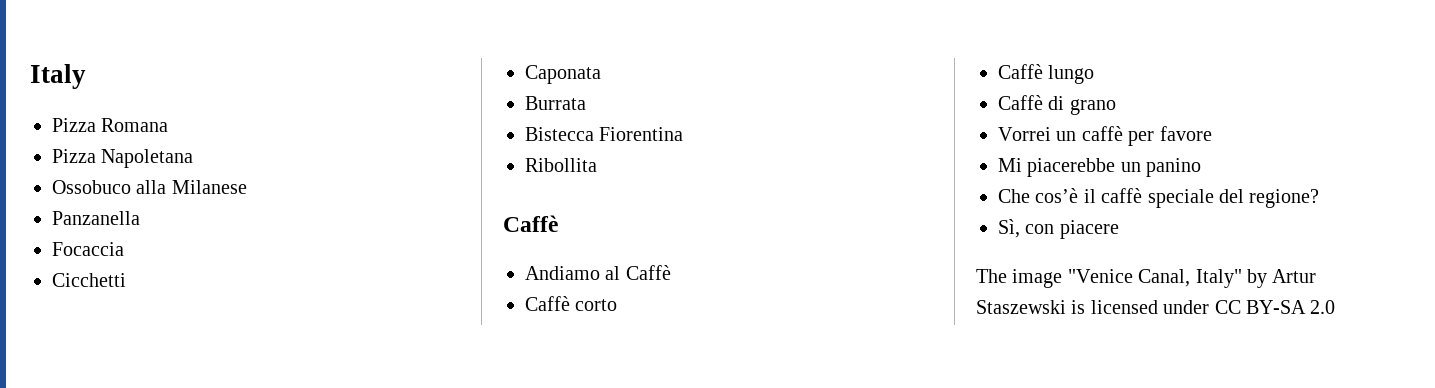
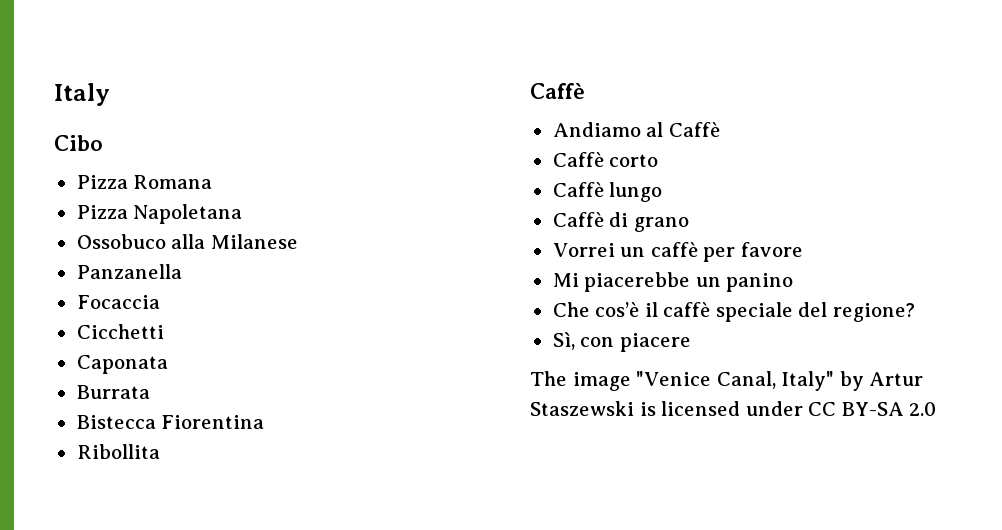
+ Cibo

